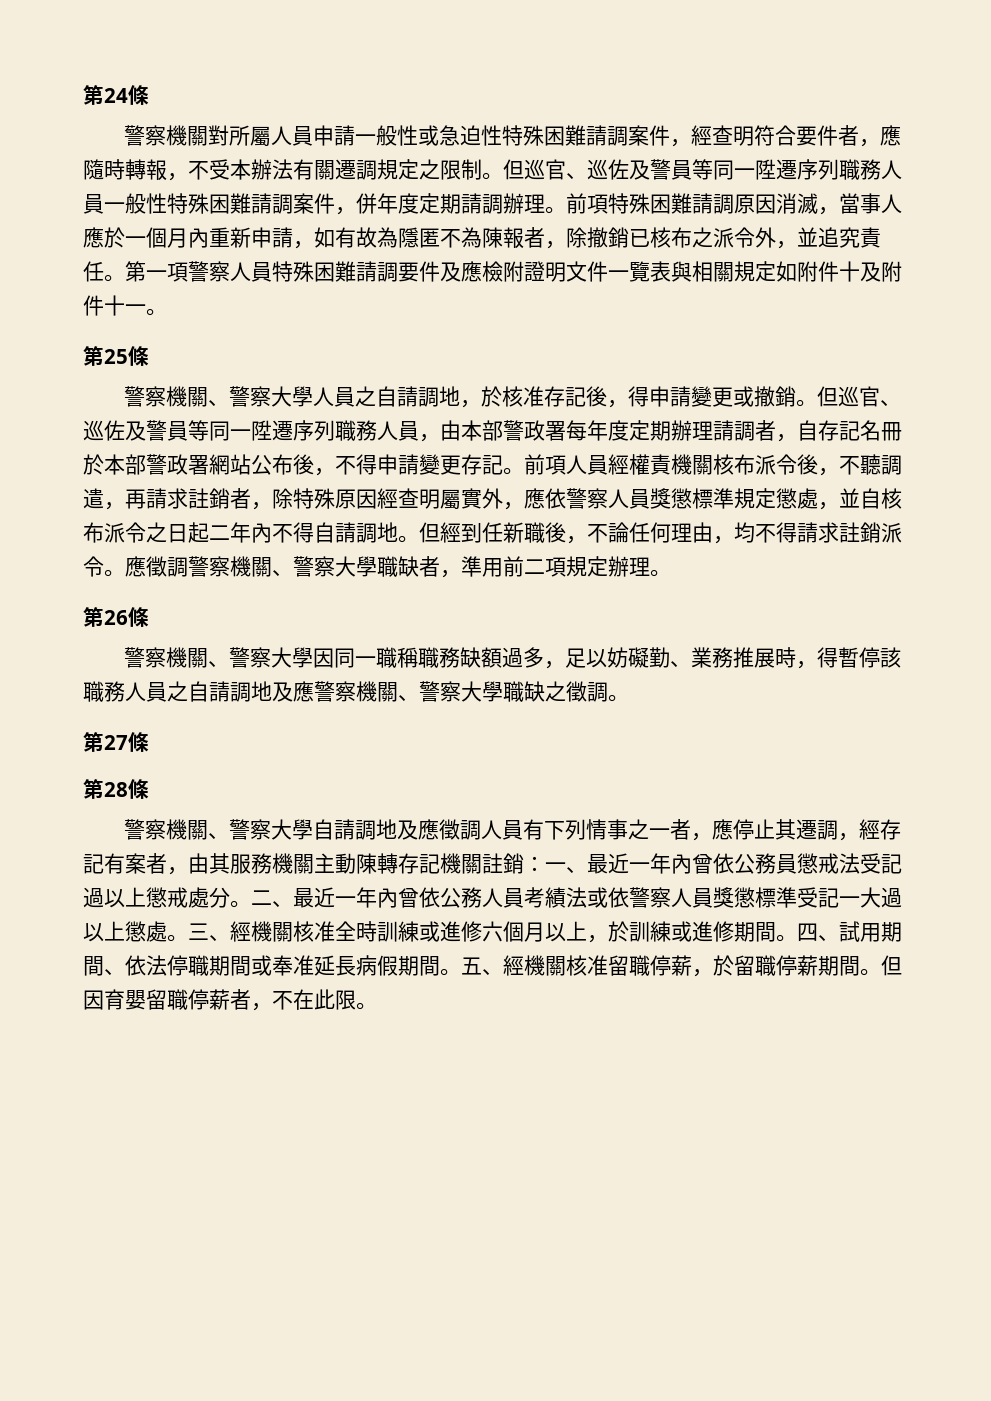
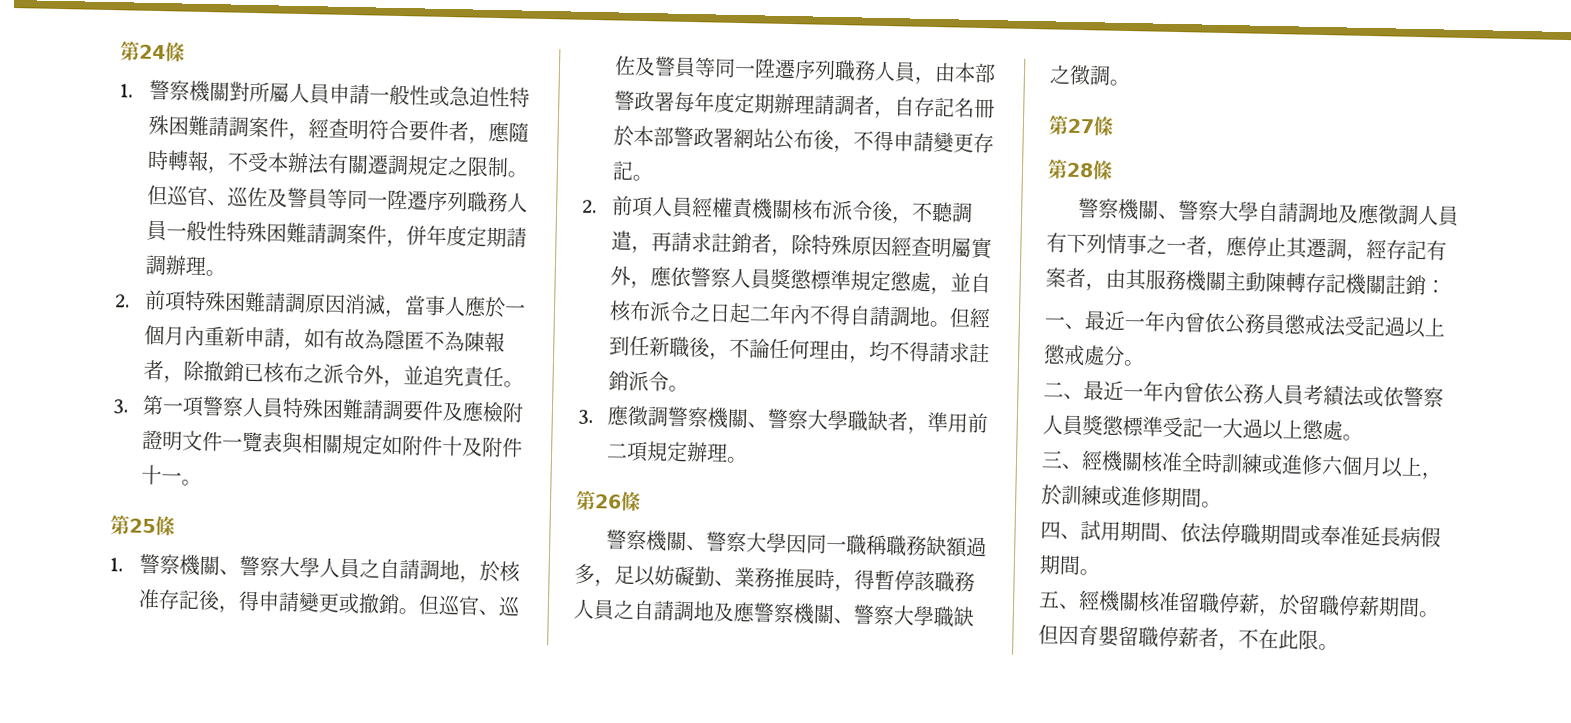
- 警察機關對所屬人員申請一般性或急迫性特殊困難請調案件，經查明符合要件者，應隨時轉報，不受本辦法有關遷調規定之限制。
+ 1.警察機關對所屬人員申請一般性或急迫性特殊困難請調案件，經查明符合要件者，應隨時轉報，不受本辦法有關遷調規定之限制。
- 但巡官、巡佐及警員等同一陞遷序列職務人員一般性特殊困難請調案件，併年度定期請調辦理。前項特殊困難請調原因消滅，當事人應於一個月內重新申請，如有故為隱匿不為陳報者，除撤銷已核布之派令外，並追究責任。第一項警察人員特殊困難請調要件及應檢附證明文件一覽表與相關規定如附件十及附件十一。
+ 但巡官、巡佐及警員等同一陞遷序列職務人員一般性特殊困難請調案件，併年度定期請調辦理。
+ 2.前項特殊困難請調原因消滅，當事人應於一個月內重新申請，如有故為隱匿不為陳報者，除撤銷已核布之派令外，並追究責任。
+ 3.第一項警察人員特殊困難請調要件及應檢附證明文件一覽表與相關規定如附件十及附件十一。
- 警察機關、警察大學人員之自請調地，於核准存記後，得申請變更或撤銷。
+ 1.警察機關、警察大學人員之自請調地，於核准存記後，得申請變更或撤銷。
- 但巡官、巡佐及警員等同一陞遷序列職務人員，由本部警政署每年度定期辦理請調者，自存記名冊於本部警政署網站公布後，不得申請變更存記。前項人員經權責機關核布派令後，不聽調遣，再請求註銷者，除特殊原因經查明屬實外，應依警察人員獎懲標準規定懲處，並自核布派令之日起二年內不得自請調地。
+ 但巡官、巡佐及警員等同一陞遷序列職務人員，由本部警政署每年度定期辦理請調者，自存記名冊於本部警政署網站公布後，不得申請變更存記。
+ 2.前項人員經權責機關核布派令後，不聽調遣，再請求註銷者，除特殊原因經查明屬實外，應依警察人員獎懲標準規定懲處，並自核布派令之日起二年內不得自請調地。
- 但經到任新職後，不論任何理由，均不得請求註銷派令。應徵調警察機關、警察大學職缺者，準用前二項規定辦理。
+ 但經到任新職後，不論任何理由，均不得請求註銷派令。
+ 3.應徵調警察機關、警察大學職缺者，準用前二項規定辦理。
- 警察機關、警察大學自請調地及應徵調人員有下列情事之一者，應停止其遷調，經存記有案者，由其服務機關主動陳轉存記機關註銷：一、最近一年內曾依公務員懲戒法受記過以上懲戒處分。二、最近一年內曾依公務人員考績法或依警察人員獎懲標準受記一大過以上懲處。三、經機關核准全時訓練或進修六個月以上，於訓練或進修期間。四、試用期間、依法停職期間或奉准延長病假期間。五、經機關核准留職停薪，於留職停薪期間。
+ 警察機關、警察大學自請調地及應徵調人員有下列情事之一者，應停止其遷調，經存記有案者，由其服務機關主動陳轉存記機關註銷：
+ 一、最近一年內曾依公務員懲戒法受記過以上懲戒處分。
+ 二、最近一年內曾依公務人員考績法或依警察人員獎懲標準受記一大過以上懲處。
+ 三、經機關核准全時訓練或進修六個月以上，於訓練或進修期間。
+ 四、試用期間、依法停職期間或奉准延長病假期間。
+ 五、經機關核准留職停薪，於留職停薪期間。

